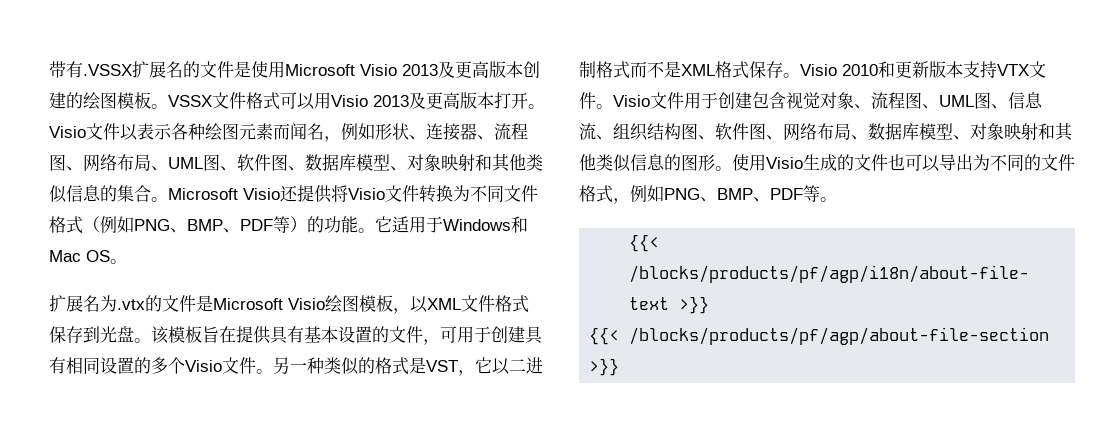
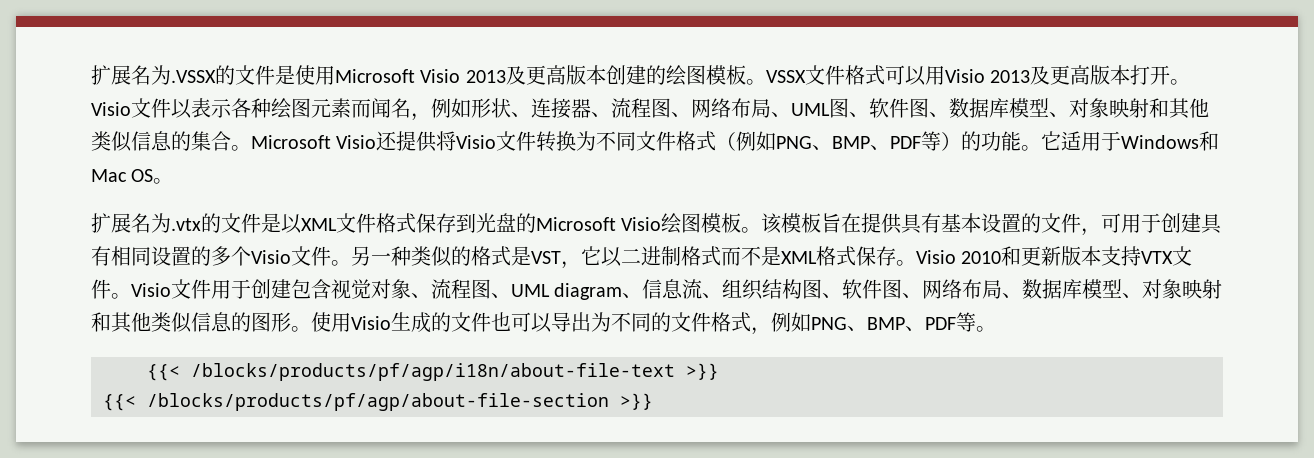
- 带有.VSSX扩展名的文件是使用Microsoft Visio 2013及更高版本创建的绘图模板。
+ 扩展名为.VSSX的文件是使用Microsoft Visio 2013及更高版本创建的绘图模板。
- 扩展名为.vtx的文件是Microsoft Visio绘图模板，以XML文件格式保存到光盘。
+ 扩展名为.vtx的文件是以XML文件格式保存到光盘的Microsoft Visio绘图模板。
- Visio文件用于创建包含视觉对象、流程图、UML图、信息流、组织结构图、软件图、网络布局、数据库模型、对象映射和其他类似信息的图形。
+ Visio文件用于创建包含视觉对象、流程图、UML diagram、信息流、组织结构图、软件图、网络布局、数据库模型、对象映射和其他类似信息的图形。

